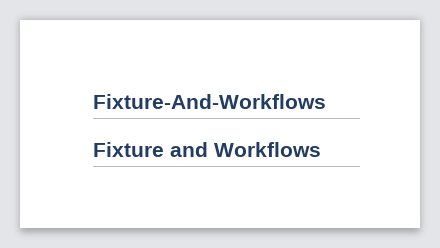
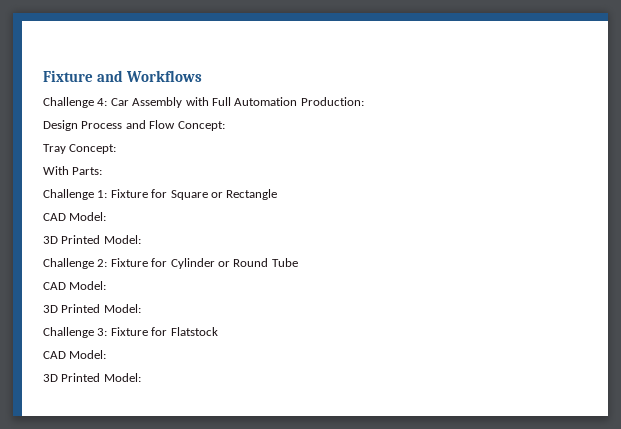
- Fixture-And-Workflows
+ Challenge 4: Car Assembly with Full Automation Production:
+ Design Process and Flow Concept:
+ Tray Concept:
+ With Parts:
+ Challenge 1: Fixture for Square or Rectangle
+ CAD Model:
+ 3D Printed Model:
+ Challenge 2: Fixture for Cylinder or Round Tube
+ CAD Model:
+ 3D Printed Model:
+ Challenge 3: Fixture for Flatstock
+ CAD Model:
+ 3D Printed Model:

